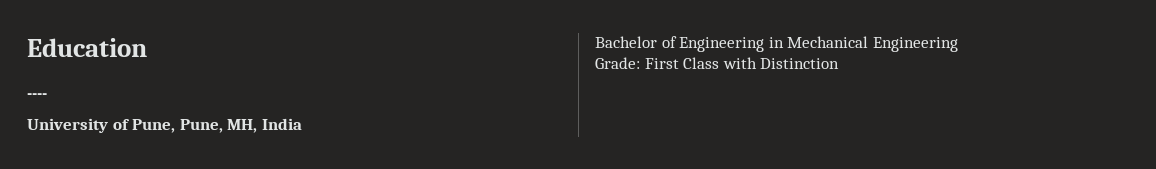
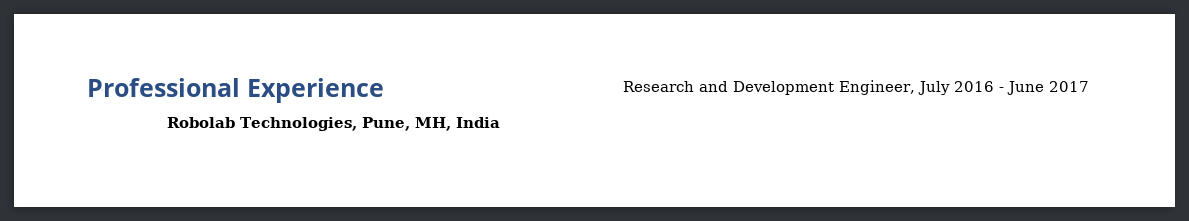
- Education
- ----
- University of Pune, Pune, MH, India
- Bachelor of Engineering in Mechanical Engineering
- Grade: First Class with Distinction
+ Professional Experience
+ Robolab Technologies, Pune, MH, India
+ Research and Development Engineer, July 2016 - June 2017

